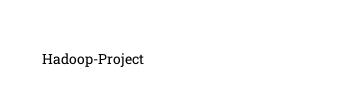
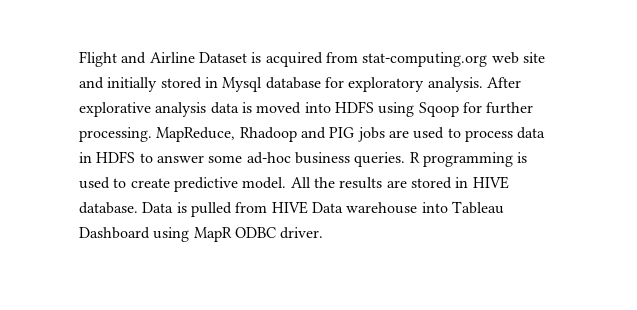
- Hadoop-Project
+ Flight and Airline Dataset is acquired from stat-computing.org web site and initially stored in Mysql database for exploratory analysis. After explorative analysis data is moved into HDFS using Sqoop for further processing. MapReduce, Rhadoop and PIG jobs are used to process data in HDFS to answer some ad-hoc business queries. R programming is used to create predictive model. All the results are stored in HIVE database. Data is pulled from HIVE Data warehouse into Tableau Dashboard using MapR ODBC driver.

